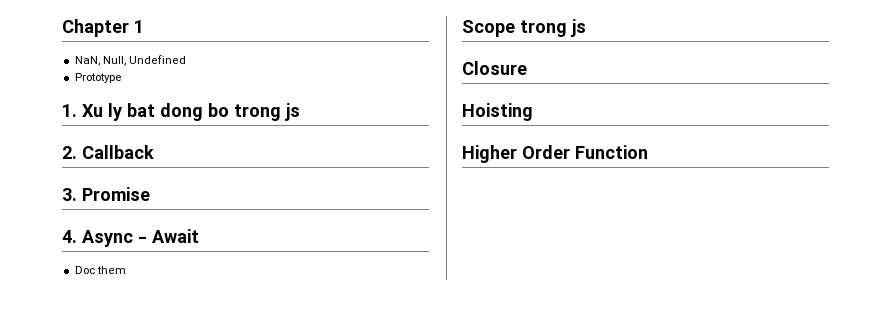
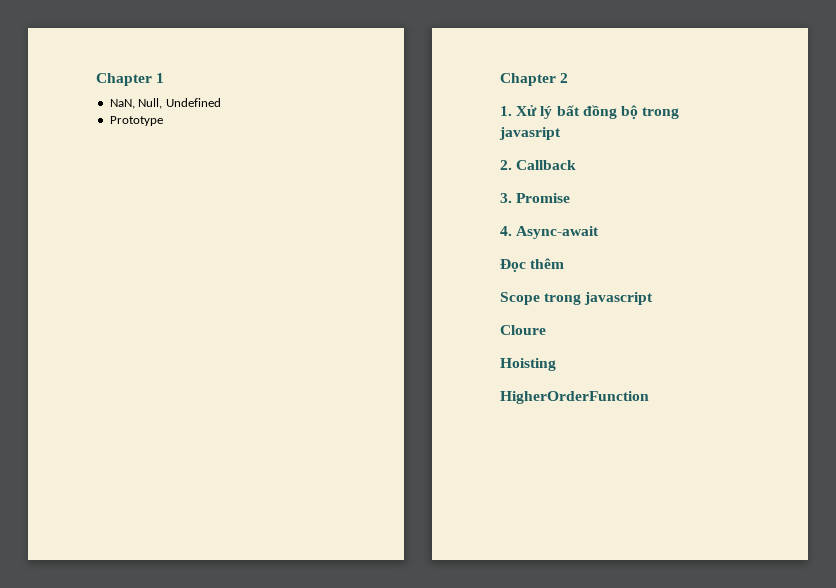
+ Chapter 2
- 1. Xu ly bat dong bo trong js
+ 1. Xử lý bất đồng bộ trong javasript
- 4. Async - Await
- Doc them
+ 4. Async-await
+ Đọc thêm
- Scope trong js
- Closure
+ Scope trong javascript
+ Cloure
- Higher Order Function
+ HigherOrderFunction

